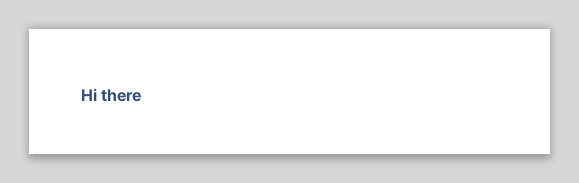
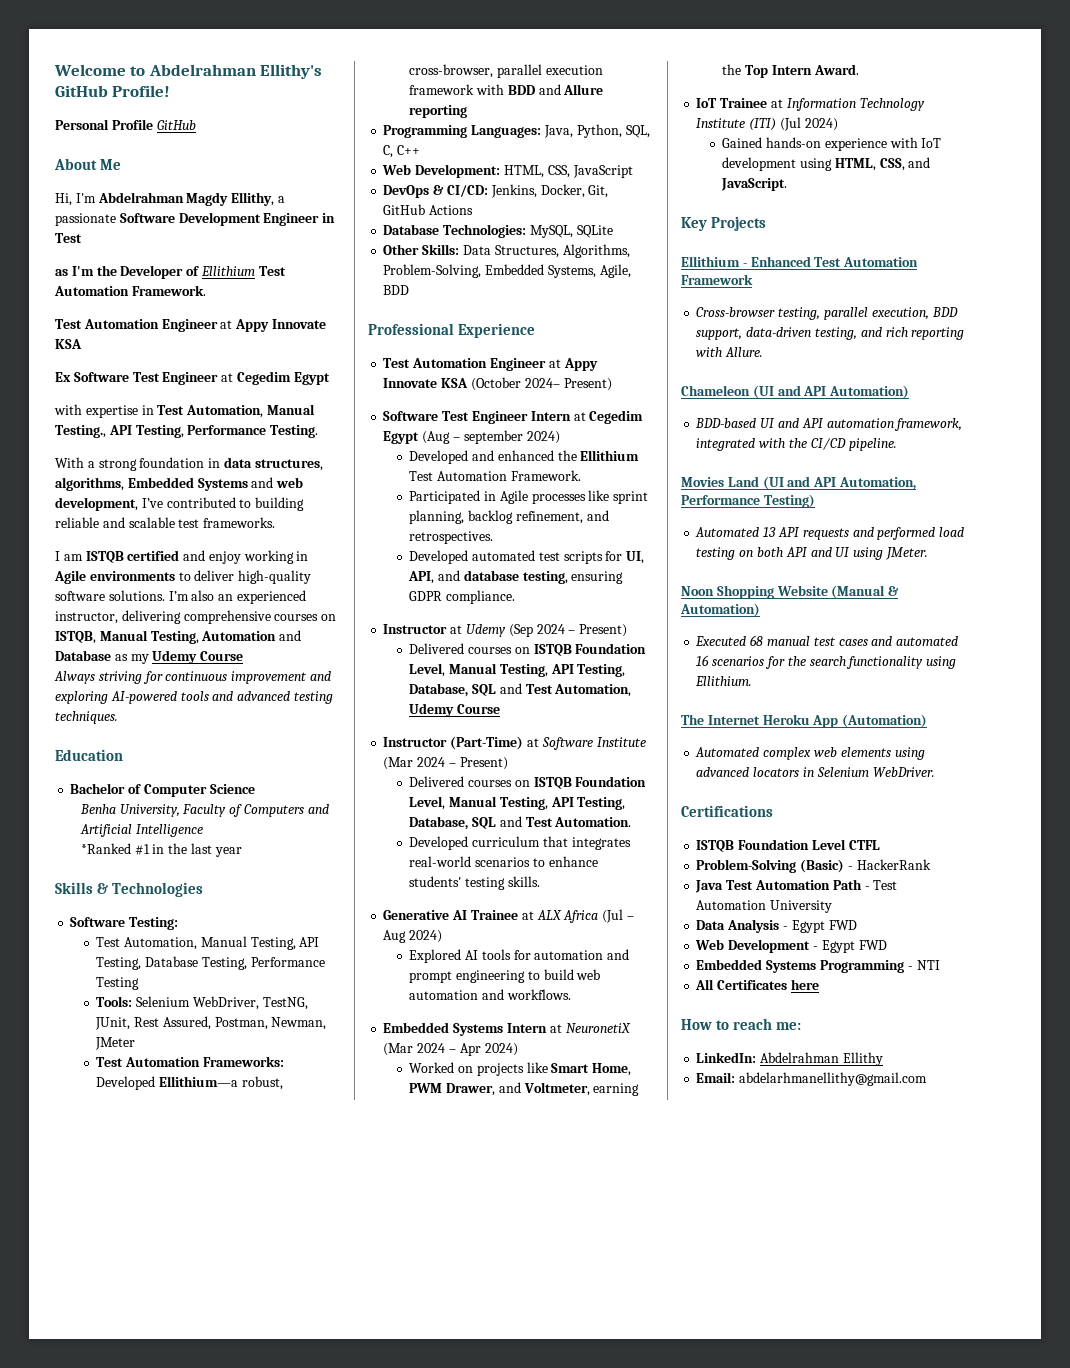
- Hi there
+ Welcome to Abdelrahman Ellithy's GitHub Profile!
+ Personal Profile GitHub
+ About Me
+ Hi, I'm Abdelrahman Magdy Ellithy, a passionate Software Development Engineer in Test
+ as I'm the Developer of Ellithium Test Automation Framework.
+ Test Automation Engineer at Appy Innovate KSA
+ Ex Software Test Engineer at Cegedim Egypt
+ with expertise in Test Automation, Manual Testing., API Testing, Performance Testing.
+ With a strong foundation in data structures, algorithms, Embedded Systems and web development, I’ve contributed to building reliable and scalable test frameworks.
+ I am ISTQB certified and enjoy working in Agile environments to deliver high-quality software solutions. I’m also an experienced instructor, delivering comprehensive courses on ISTQB, Manual Testing, Automation and Database as my Udemy Course
+ Always striving for continuous improvement and exploring AI-powered tools and advanced testing techniques.
+ Education
+ Bachelor of Computer Science
+ Benha University, Faculty of Computers and Artificial Intelligence
+ *Ranked #1 in the last year
+ Skills & Technologies
+ Software Testing:
+ Test Automation, Manual Testing, API Testing, Database Testing, Performance Testing
+ Tools: Selenium WebDriver, TestNG, JUnit, Rest Assured, Postman, Newman, JMeter
+ Test Automation Frameworks: Developed Ellithium—a robust, cross-browser, parallel execution framework with BDD and Allure reporting
+ Programming Languages: Java, Python, SQL, C, C++
+ Web Development: HTML, CSS, JavaScript
+ DevOps & CI/CD: Jenkins, Docker, Git, GitHub Actions
+ Database Technologies: MySQL, SQLite
+ Other Skills: Data Structures, Algorithms, Problem-Solving, Embedded Systems, Agile, BDD
+ Professional Experience
+ Test Automation Engineer at Appy Innovate KSA (October 2024– Present)
+ Software Test Engineer Intern at Cegedim Egypt (Aug – september 2024)
+ Developed and enhanced the Ellithium Test Automation Framework.
+ Participated in Agile processes like sprint planning, backlog refinement, and retrospectives.
+ Developed automated test scripts for UI, API, and database testing, ensuring GDPR compliance.
+ Instructor at Udemy (Sep 2024 – Present)
+ Delivered courses on ISTQB Foundation Level, Manual Testing, API Testing, Database, SQL and Test Automation, Udemy Course
+ Instructor (Part-Time) at Software Institute (Mar 2024 – Present)
+ Delivered courses on ISTQB Foundation Level, Manual Testing, API Testing, Database, SQL and Test Automation.
+ Developed curriculum that integrates real-world scenarios to enhance students' testing skills.
+ Generative AI Trainee at ALX Africa (Jul – Aug 2024)
+ Explored AI tools for automation and prompt engineering to build web automation and workflows.
+ Embedded Systems Intern at NeuronetiX (Mar 2024 – Apr 2024)
+ Worked on projects like Smart Home, PWM Drawer, and Voltmeter, earning the Top Intern Award.
+ IoT Trainee at Information Technology Institute (ITI) (Jul 2024)
+ Gained hands-on experience with IoT development using HTML, CSS, and JavaScript.
+ Key Projects
+ Ellithium - Enhanced Test Automation Framework
+ Cross-browser testing, parallel execution, BDD support, data-driven testing, and rich reporting with Allure.
+ Chameleon (UI and API Automation)
+ BDD-based UI and API automation framework, integrated with the CI/CD pipeline.
+ Movies Land (UI and API Automation, Performance Testing)
+ Automated 13 API requests and performed load testing on both API and UI using JMeter.
+ Noon Shopping Website (Manual & Automation)
+ Executed 68 manual test cases and automated 16 scenarios for the search functionality using Ellithium.
+ The Internet Heroku App (Automation)
+ Automated complex web elements using advanced locators in Selenium WebDriver.
+ Certifications
+ ISTQB Foundation Level CTFL
+ Problem-Solving (Basic) - HackerRank
+ Java Test Automation Path - Test Automation University
+ Data Analysis - Egypt FWD
+ Web Development - Egypt FWD
+ Embedded Systems Programming - NTI
+ All Certificates here
+ How to reach me:
+ LinkedIn: Abdelrahman Ellithy
+ Email: abdelarhmanellithy@gmail.com

